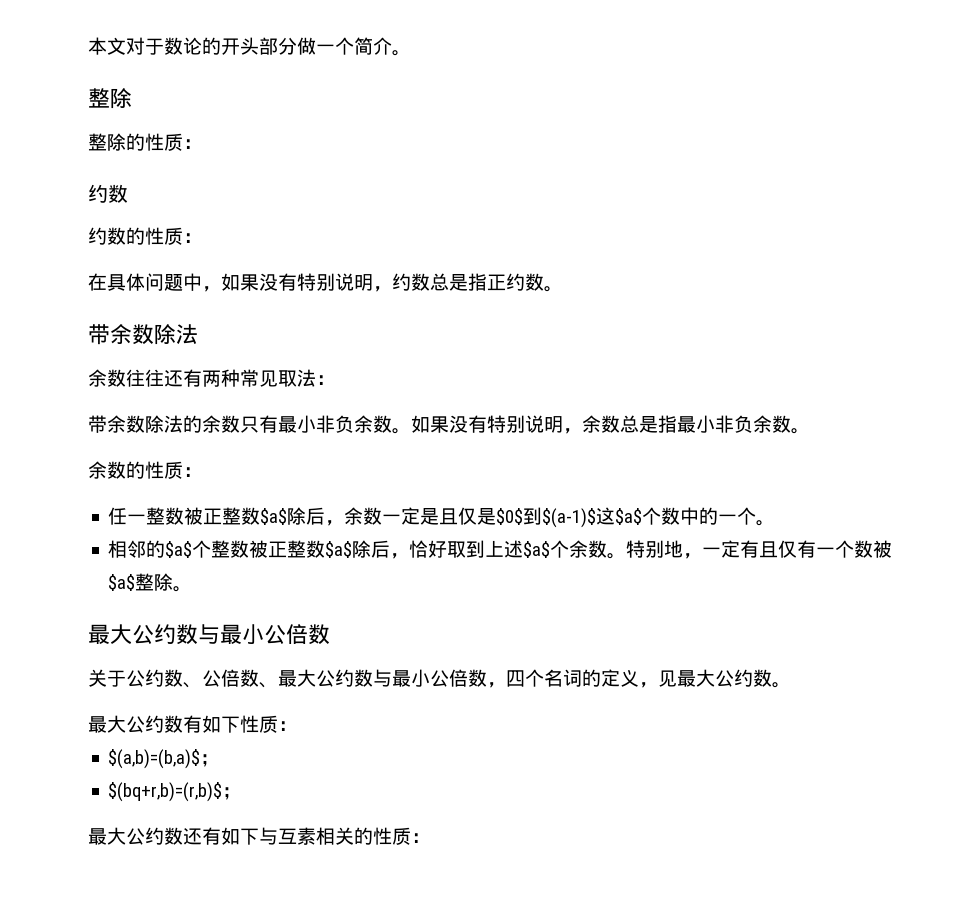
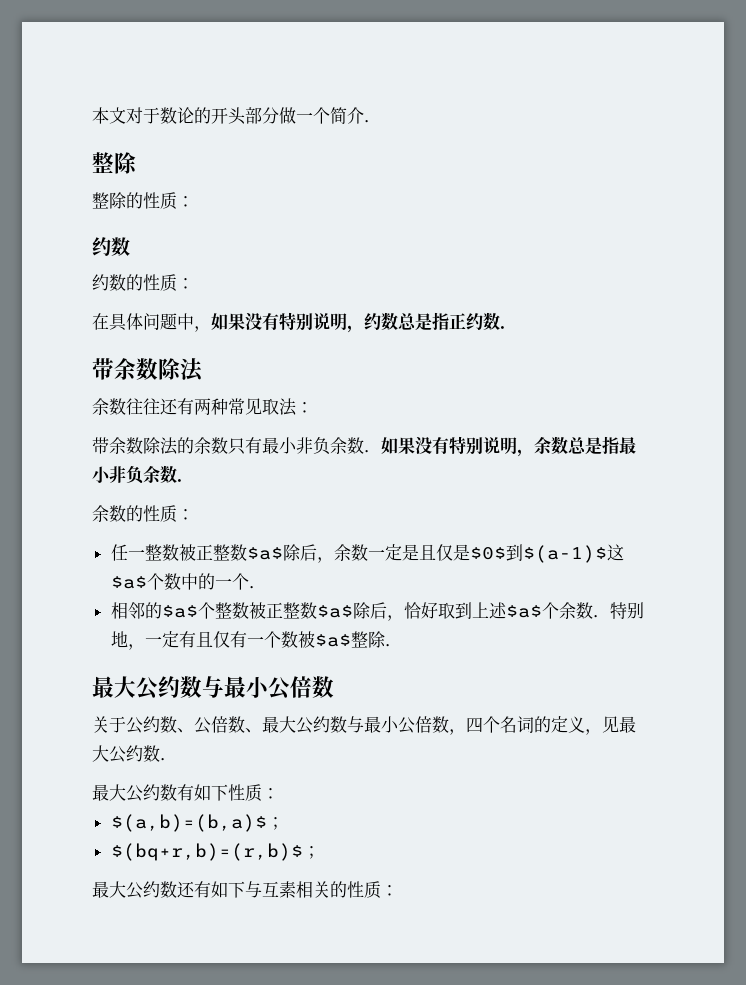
- 本文对于数论的开头部分做一个简介。
+ 本文对于数论的开头部分做一个简介．
- 在具体问题中，如果没有特别说明，约数总是指正约数。
+ 在具体问题中，如果没有特别说明，约数总是指正约数．
- 带余数除法的余数只有最小非负余数。如果没有特别说明，余数总是指最小非负余数。
+ 带余数除法的余数只有最小非负余数．如果没有特别说明，余数总是指最小非负余数．
- 任一整数被正整数$a$除后，余数一定是且仅是$0$到$(a-1)$这$a$个数中的一个。
+ 任一整数被正整数$a$除后，余数一定是且仅是$0$到$(a-1)$这$a$个数中的一个．
- 相邻的$a$个整数被正整数$a$除后，恰好取到上述$a$个余数。特别地，一定有且仅有一个数被$a$整除。
+ 相邻的$a$个整数被正整数$a$除后，恰好取到上述$a$个余数．特别地，一定有且仅有一个数被$a$整除．
- 关于公约数、公倍数、最大公约数与最小公倍数，四个名词的定义，见最大公约数。
+ 关于公约数、公倍数、最大公约数与最小公倍数，四个名词的定义，见最大公约数．

